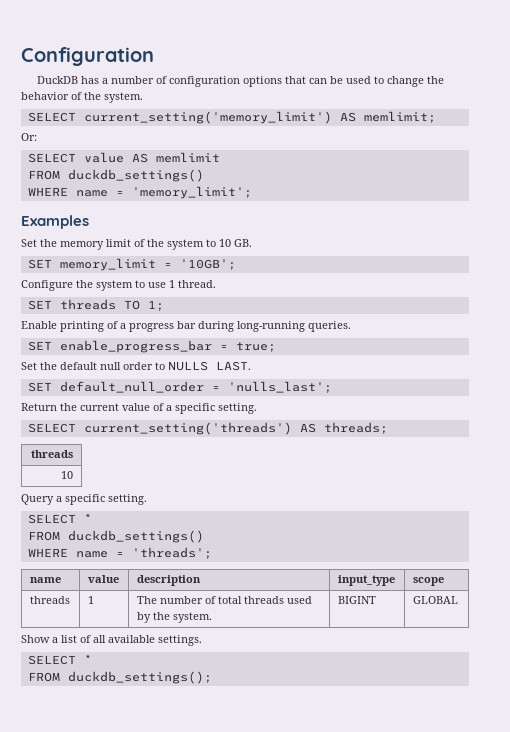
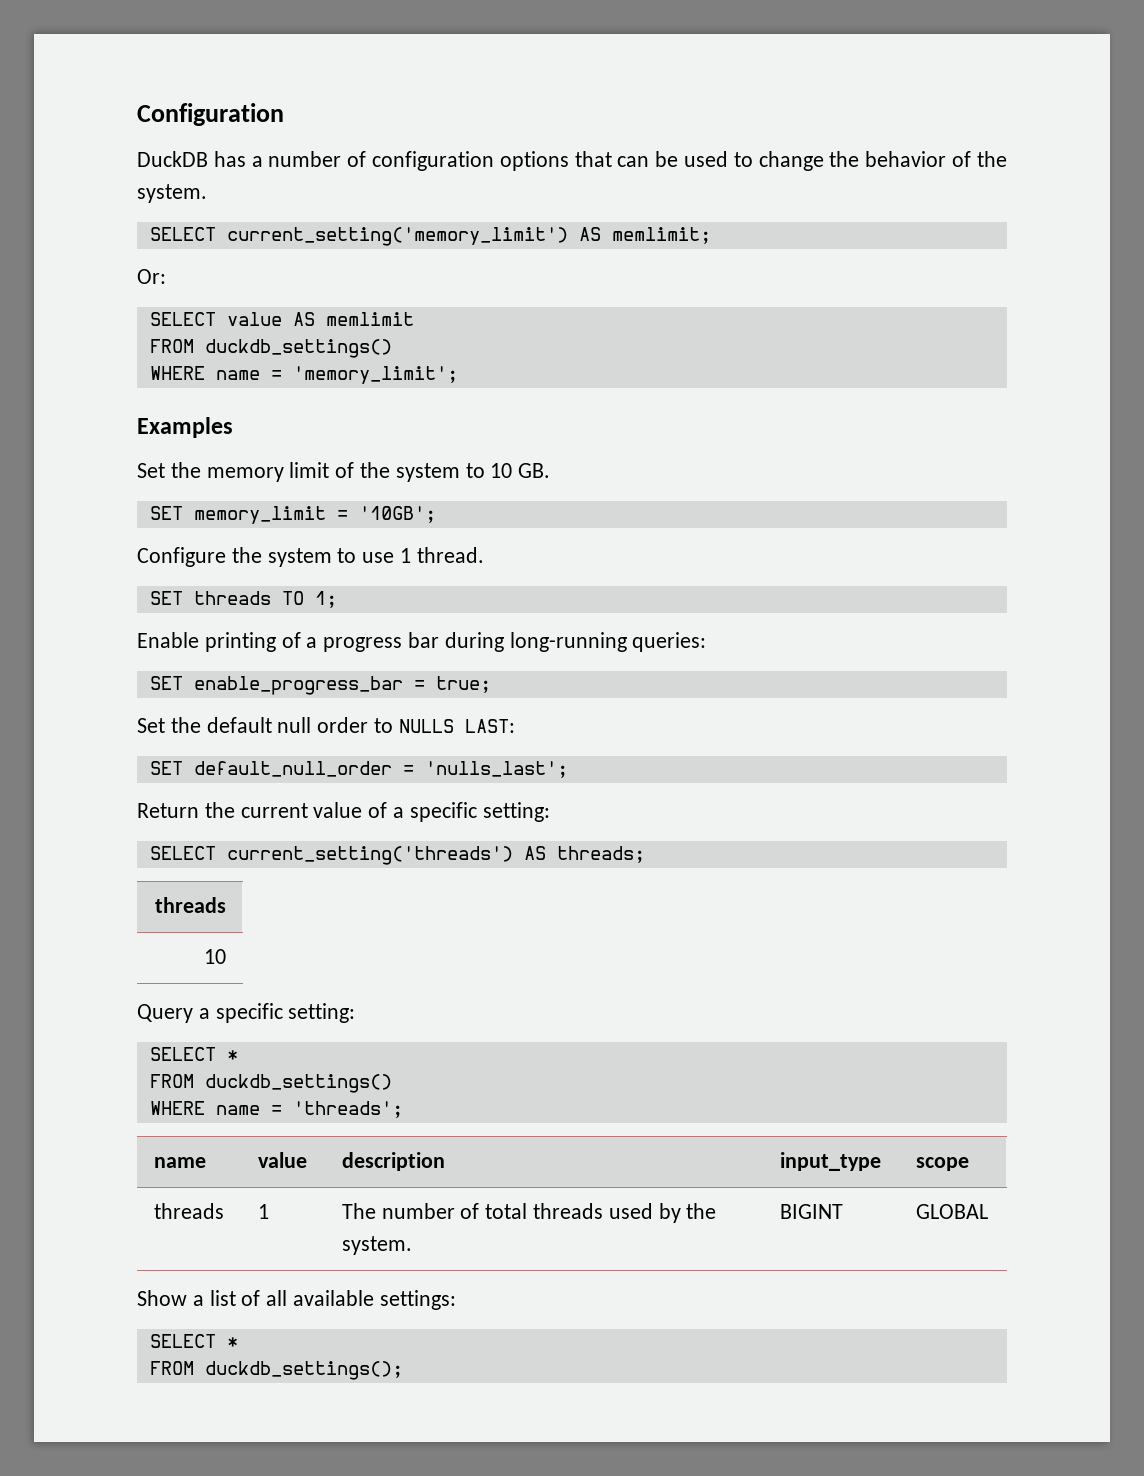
- Enable printing of a progress bar during long-running queries.
+ Enable printing of a progress bar during long-running queries:
- Set the default null order to NULLS LAST.
+ Set the default null order to NULLS LAST:
- Return the current value of a specific setting.
+ Return the current value of a specific setting:
- Query a specific setting.
+ Query a specific setting:
- Show a list of all available settings.
+ Show a list of all available settings:

